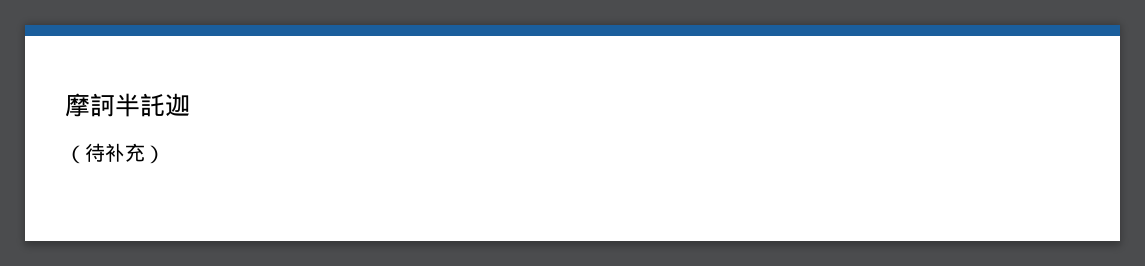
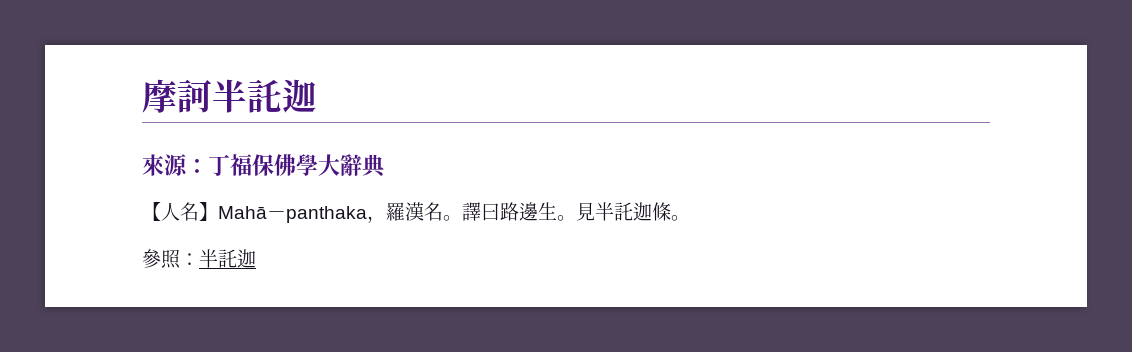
- （待补充）
+ 來源：丁福保佛學大辭典
+ 【人名】Mahā－panthaka，羅漢名。譯曰路邊生。見半託迦條。
+ 參照：半託迦

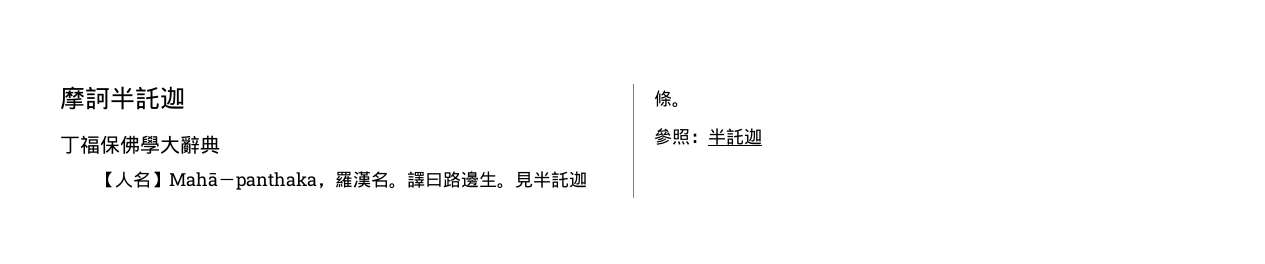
- 來源：丁福保佛學大辭典
+ 丁福保佛學大辭典

